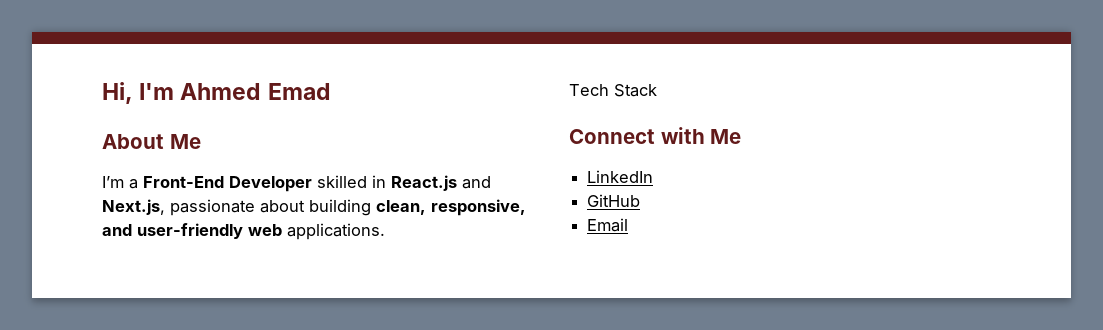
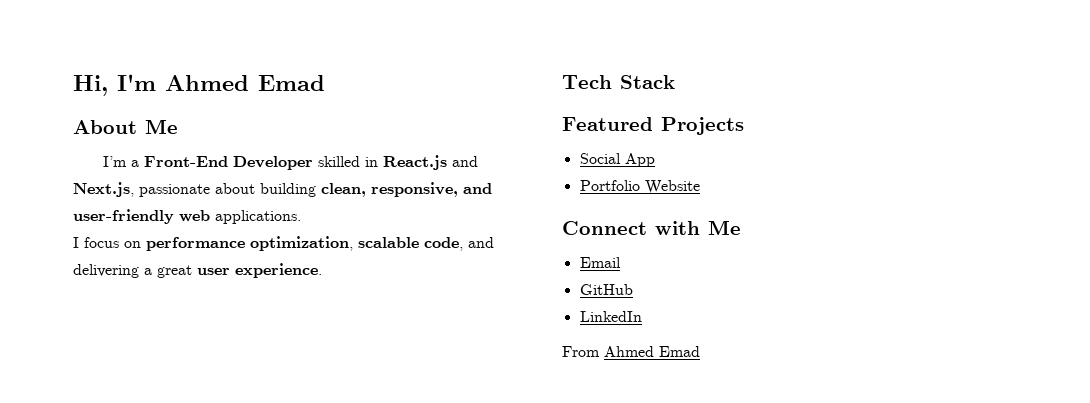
+ I focus on performance optimization, scalable code, and delivering a great user experience.
  Tech Stack
+ Featured Projects
+ Social App
+ Portfolio Website
- LinkedIn
+ Email
- Email
+ LinkedIn
+ From Ahmed Emad

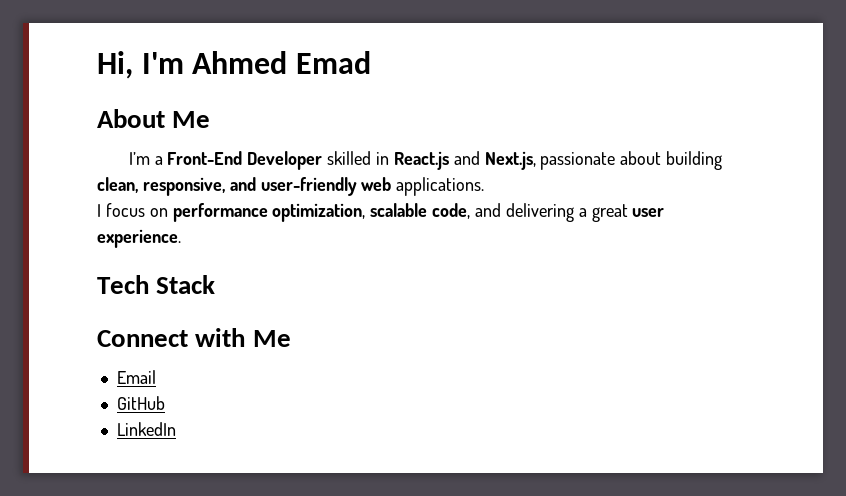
- Featured Projects
- Social App
- Portfolio Website
- From Ahmed Emad

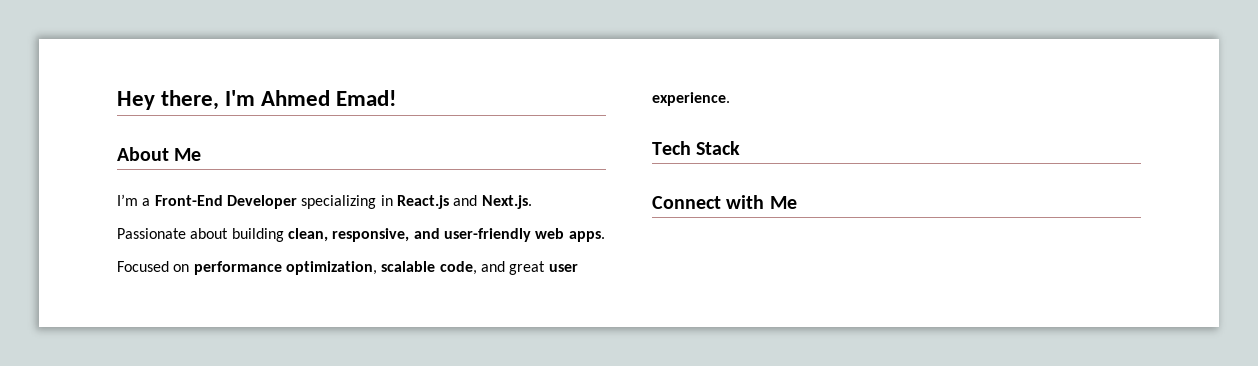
- Hi, I'm Ahmed Emad
+ Hey there, I'm Ahmed Emad!
- I’m a Front-End Developer skilled in React.js and Next.js, passionate about building clean, responsive, and user-friendly web applications.
- I focus on performance optimization, scalable code, and delivering a great user experience.
+ I’m a Front-End Developer specializing in React.js and Next.js.
+ Passionate about building clean, responsive, and user-friendly web apps.
+ Focused on performance optimization, scalable code, and great user experience.
- Email
- GitHub
- LinkedIn

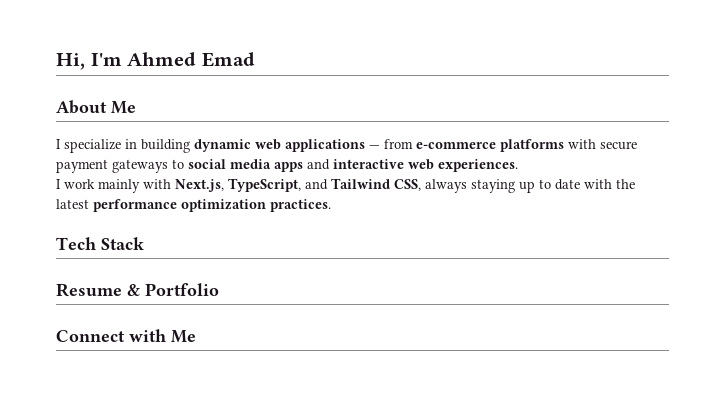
- Hey there, I'm Ahmed Emad!
+ Hi, I'm Ahmed Emad
- I’m a Front-End Developer specializing in React.js and Next.js.
- Passionate about building clean, responsive, and user-friendly web apps.
- Focused on performance optimization, scalable code, and great user experience.
+ I specialize in building dynamic web applications — from e-commerce platforms with secure payment gateways to social media apps and interactive web experiences.
+ I work mainly with Next.js, TypeScript, and Tailwind CSS, always staying up to date with the latest performance optimization practices.
+ Resume & Portfolio

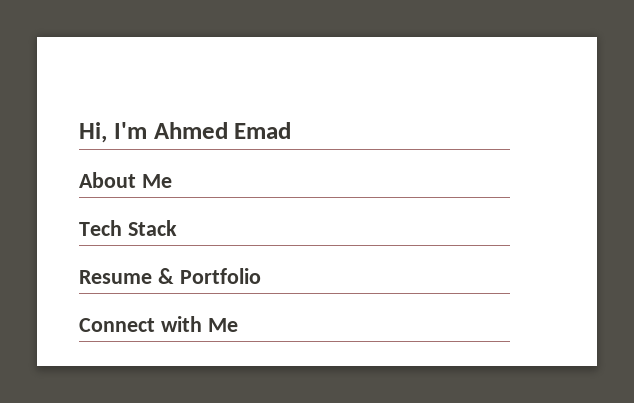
- I specialize in building dynamic web applications — from e-commerce platforms with secure payment gateways to social media apps and interactive web experiences.
- I work mainly with Next.js, TypeScript, and Tailwind CSS, always staying up to date with the latest performance optimization practices.

